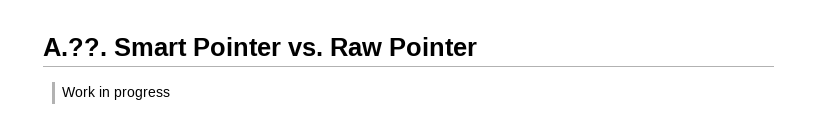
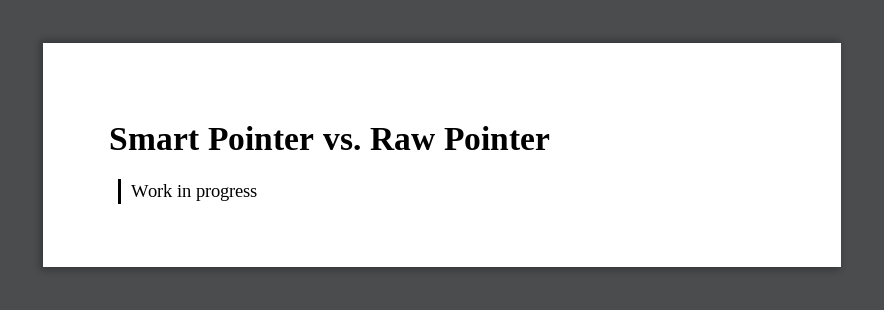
- A.??.

